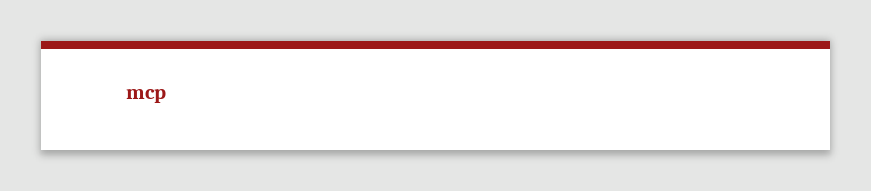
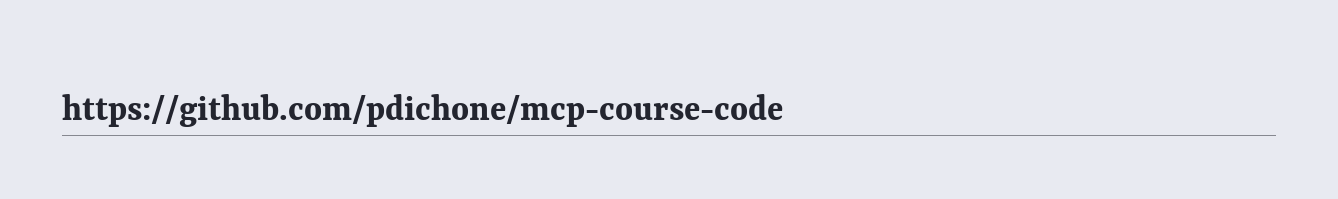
- mcp
+ https://github.com/pdichone/mcp-course-code

